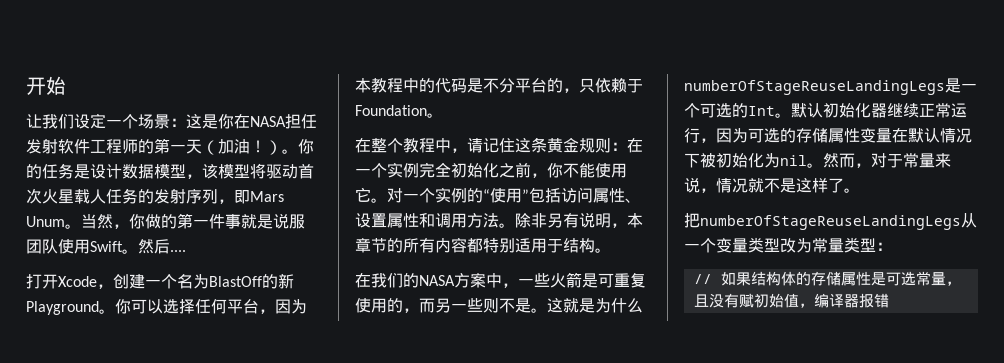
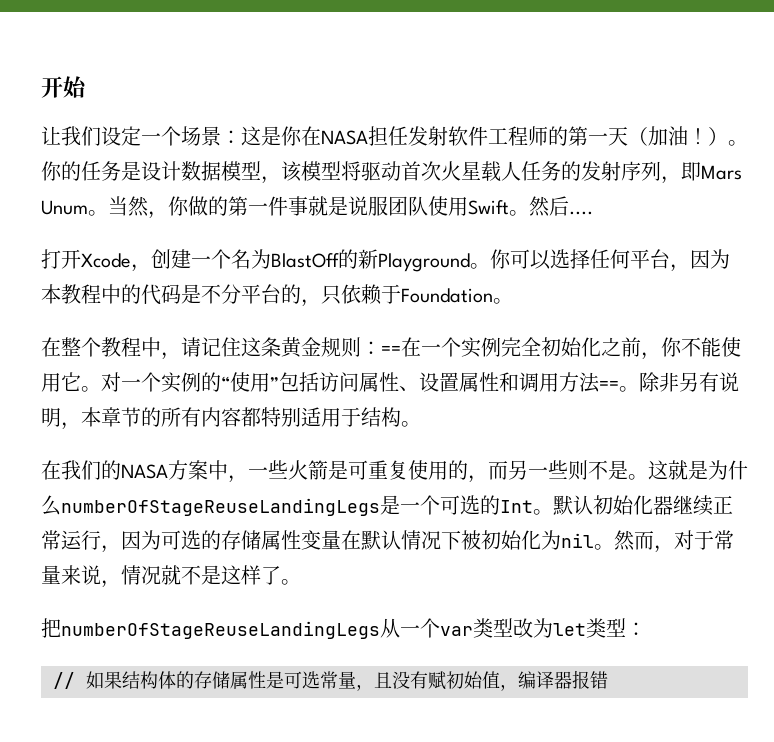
- 在整个教程中，请记住这条黄金规则：在一个实例完全初始化之前，你不能使用它。
+ 在整个教程中，请记住这条黄金规则：==在一个实例完全初始化之前，你不能使用它。
- 对一个实例的“使用”包括访问属性、设置属性和调用方法。
+ 对一个实例的“使用”包括访问属性、设置属性和调用方法==。
- 把numberOfStageReuseLandingLegs从一个变量类型改为常量类型：
+ 把numberOfStageReuseLandingLegs从一个var类型改为let类型：

